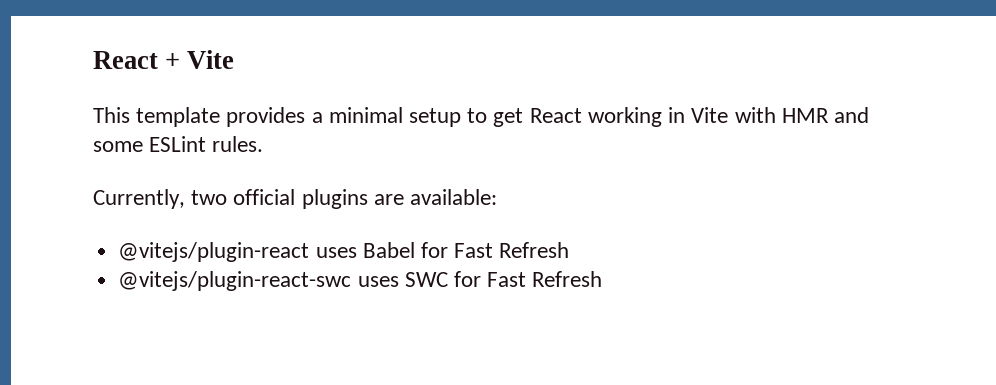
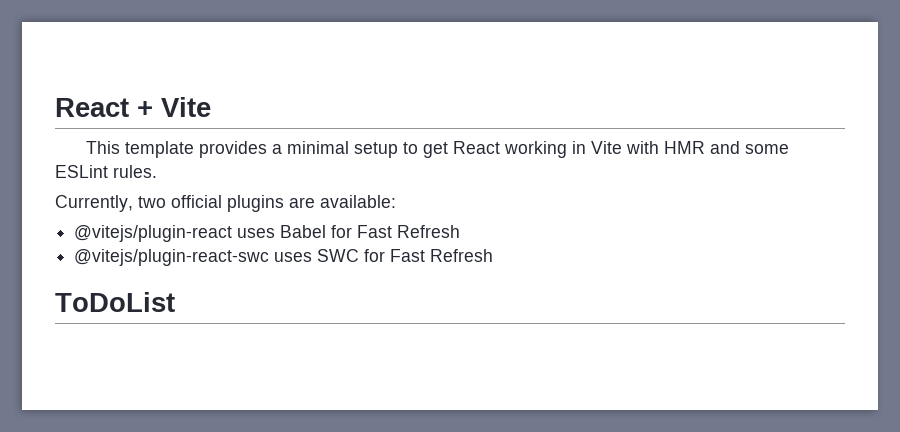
+ ToDoList

